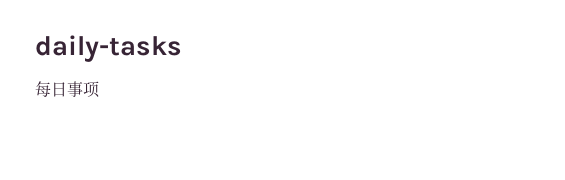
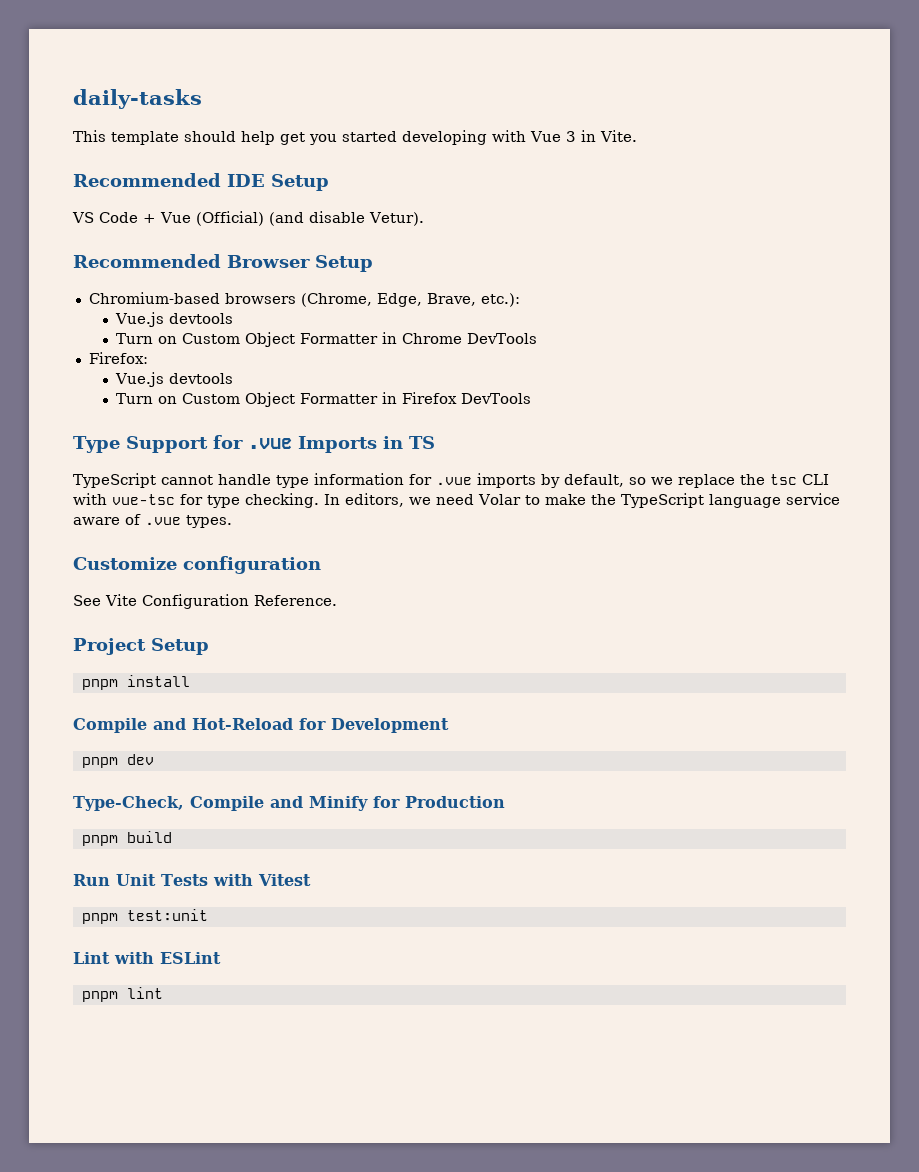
- 每日事项
+ This template should help get you started developing with Vue 3 in Vite.
+ Recommended IDE Setup
+ VS Code + Vue (Official) (and disable Vetur).
+ Recommended Browser Setup
+ Chromium-based browsers (Chrome, Edge, Brave, etc.):
+ Vue.js devtools
+ Turn on Custom Object Formatter in Chrome DevTools
+ Firefox:
+ Vue.js devtools
+ Turn on Custom Object Formatter in Firefox DevTools
+ Type Support for .vue Imports in TS
+ TypeScript cannot handle type information for .vue imports by default, so we replace the tsc CLI with vue-tsc for type checking. In editors, we need Volar to make the TypeScript language service aware of .vue types.
+ Customize configuration
+ See Vite Configuration Reference.
+ Project Setup
+ pnpm install
+ Compile and Hot-Reload for Development
+ pnpm dev
+ Type-Check, Compile and Minify for Production
+ pnpm build
+ Run Unit Tests with Vitest
+ pnpm test:unit
+ Lint with ESLint
+ pnpm lint

